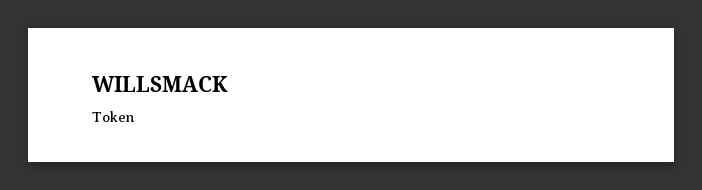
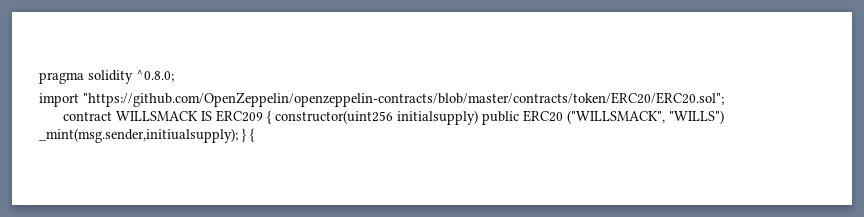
- WILLSMACK
- Token
+ pragma solidity ^0.8.0;
+ import "https://github.com/OpenZeppelin/openzeppelin-contracts/blob/master/contracts/token/ERC20/ERC20.sol";
+ contract WILLSMACK IS ERC209 { constructor(uint256 initialsupply) public ERC20 ("WILLSMACK", "WILLS") _mint(msg.sender,initiualsupply); } {

